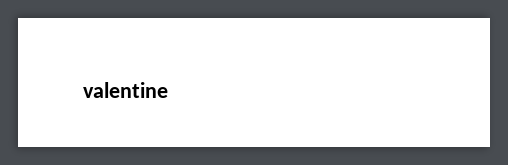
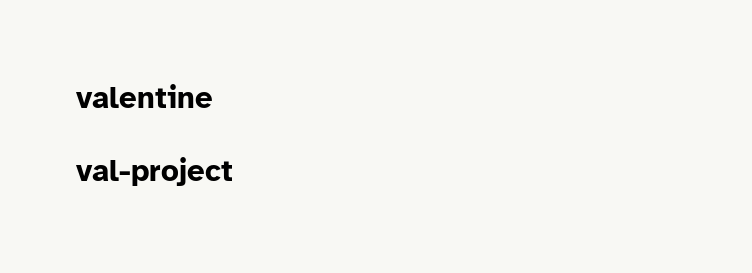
+ val-project

